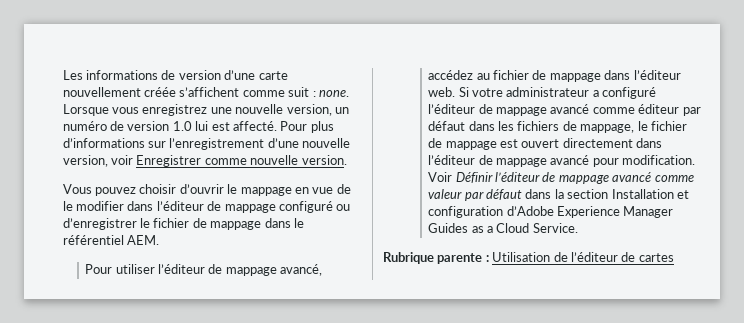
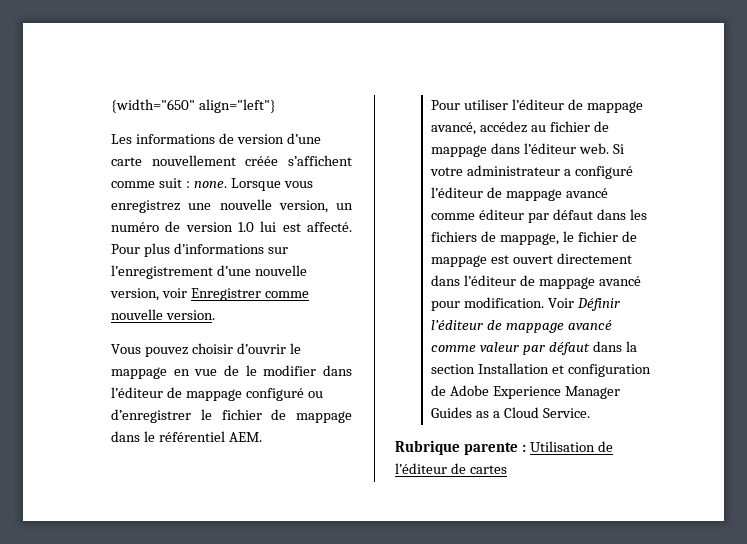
+ {width="650" align="left"}
- Voir Définir l’éditeur de mappage avancé comme valeur par défaut dans la section Installation et configuration d’Adobe Experience Manager Guides as a Cloud Service.
+ Voir Définir l’éditeur de mappage avancé comme valeur par défaut dans la section Installation et configuration de Adobe Experience Manager Guides as a Cloud Service.

